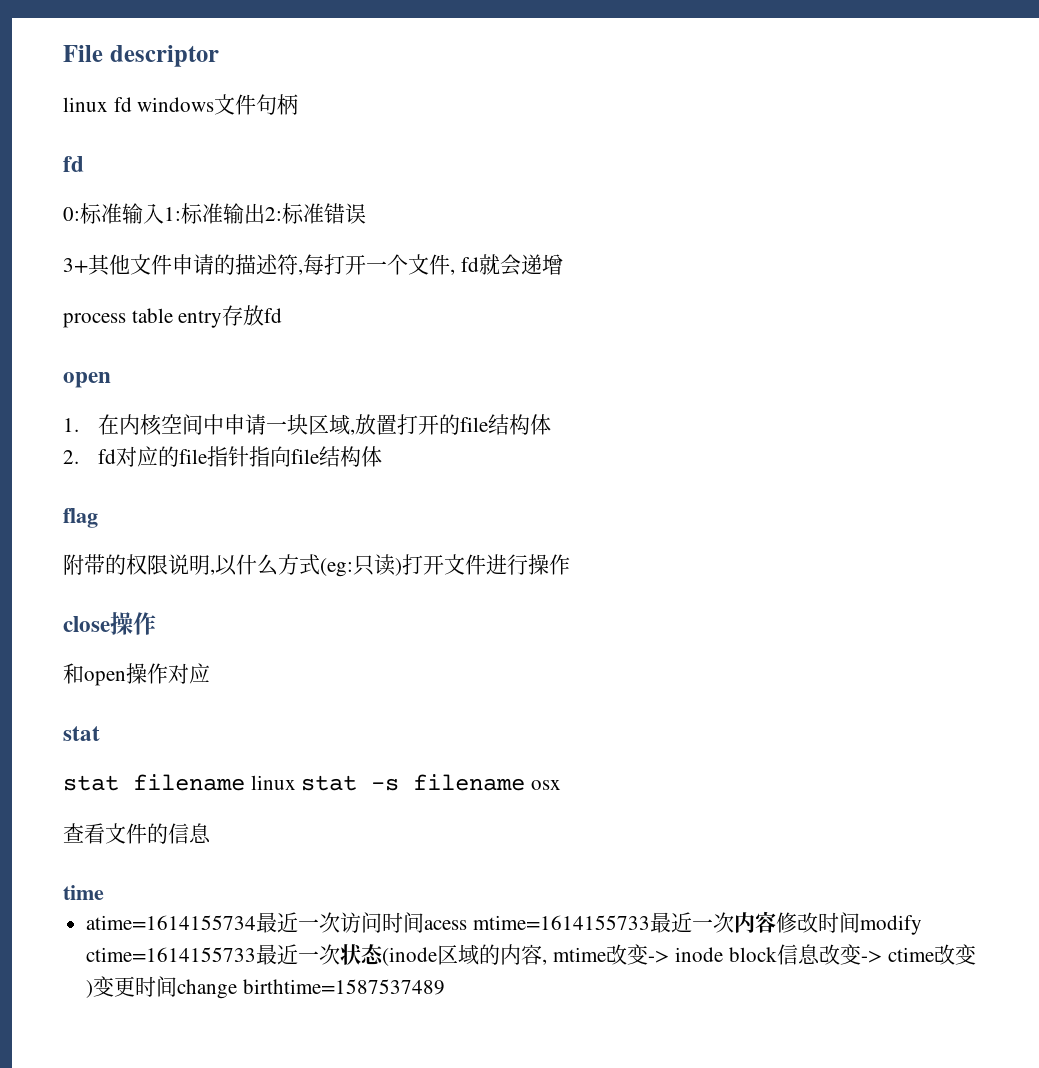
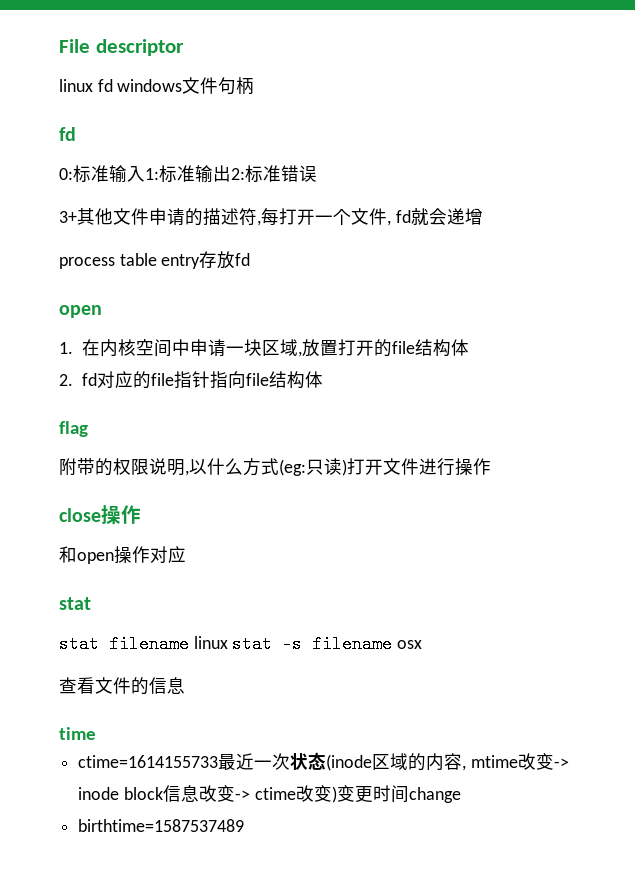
- atime=1614155734最近一次访问时间acess mtime=1614155733最近一次内容修改时间modify ctime=1614155733最近一次状态(inode区域的内容, mtime改变-> inode block信息改变-> ctime改变)变更时间change birthtime=1587537489
+ ctime=1614155733最近一次状态(inode区域的内容, mtime改变-> inode block信息改变-> ctime改变)变更时间change
+ birthtime=1587537489

